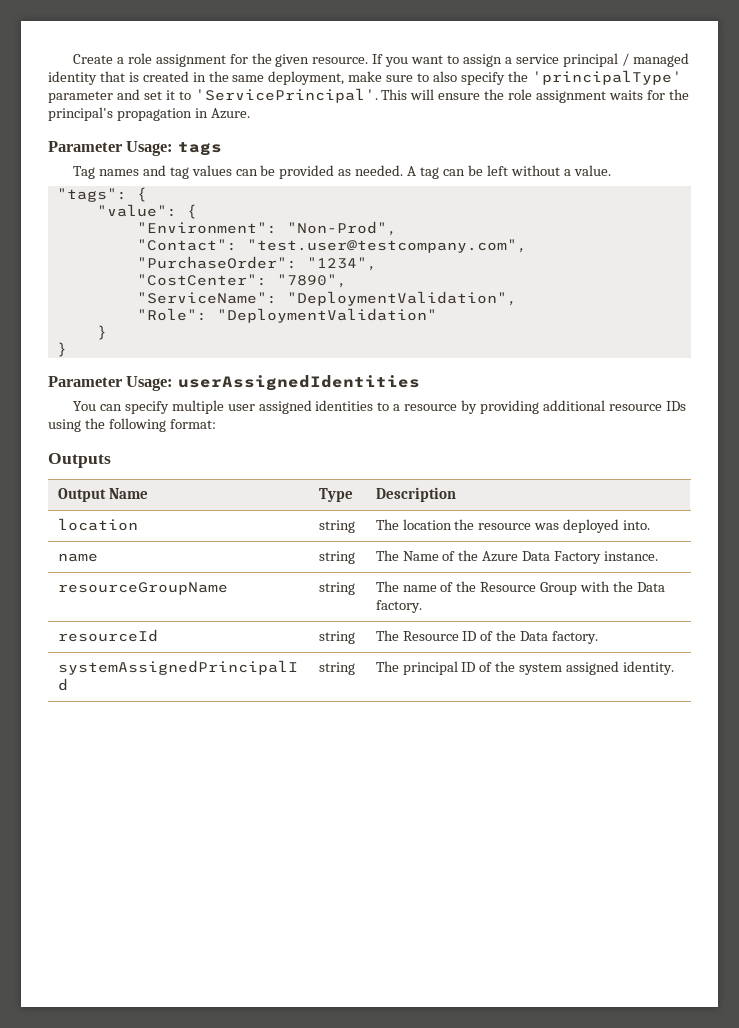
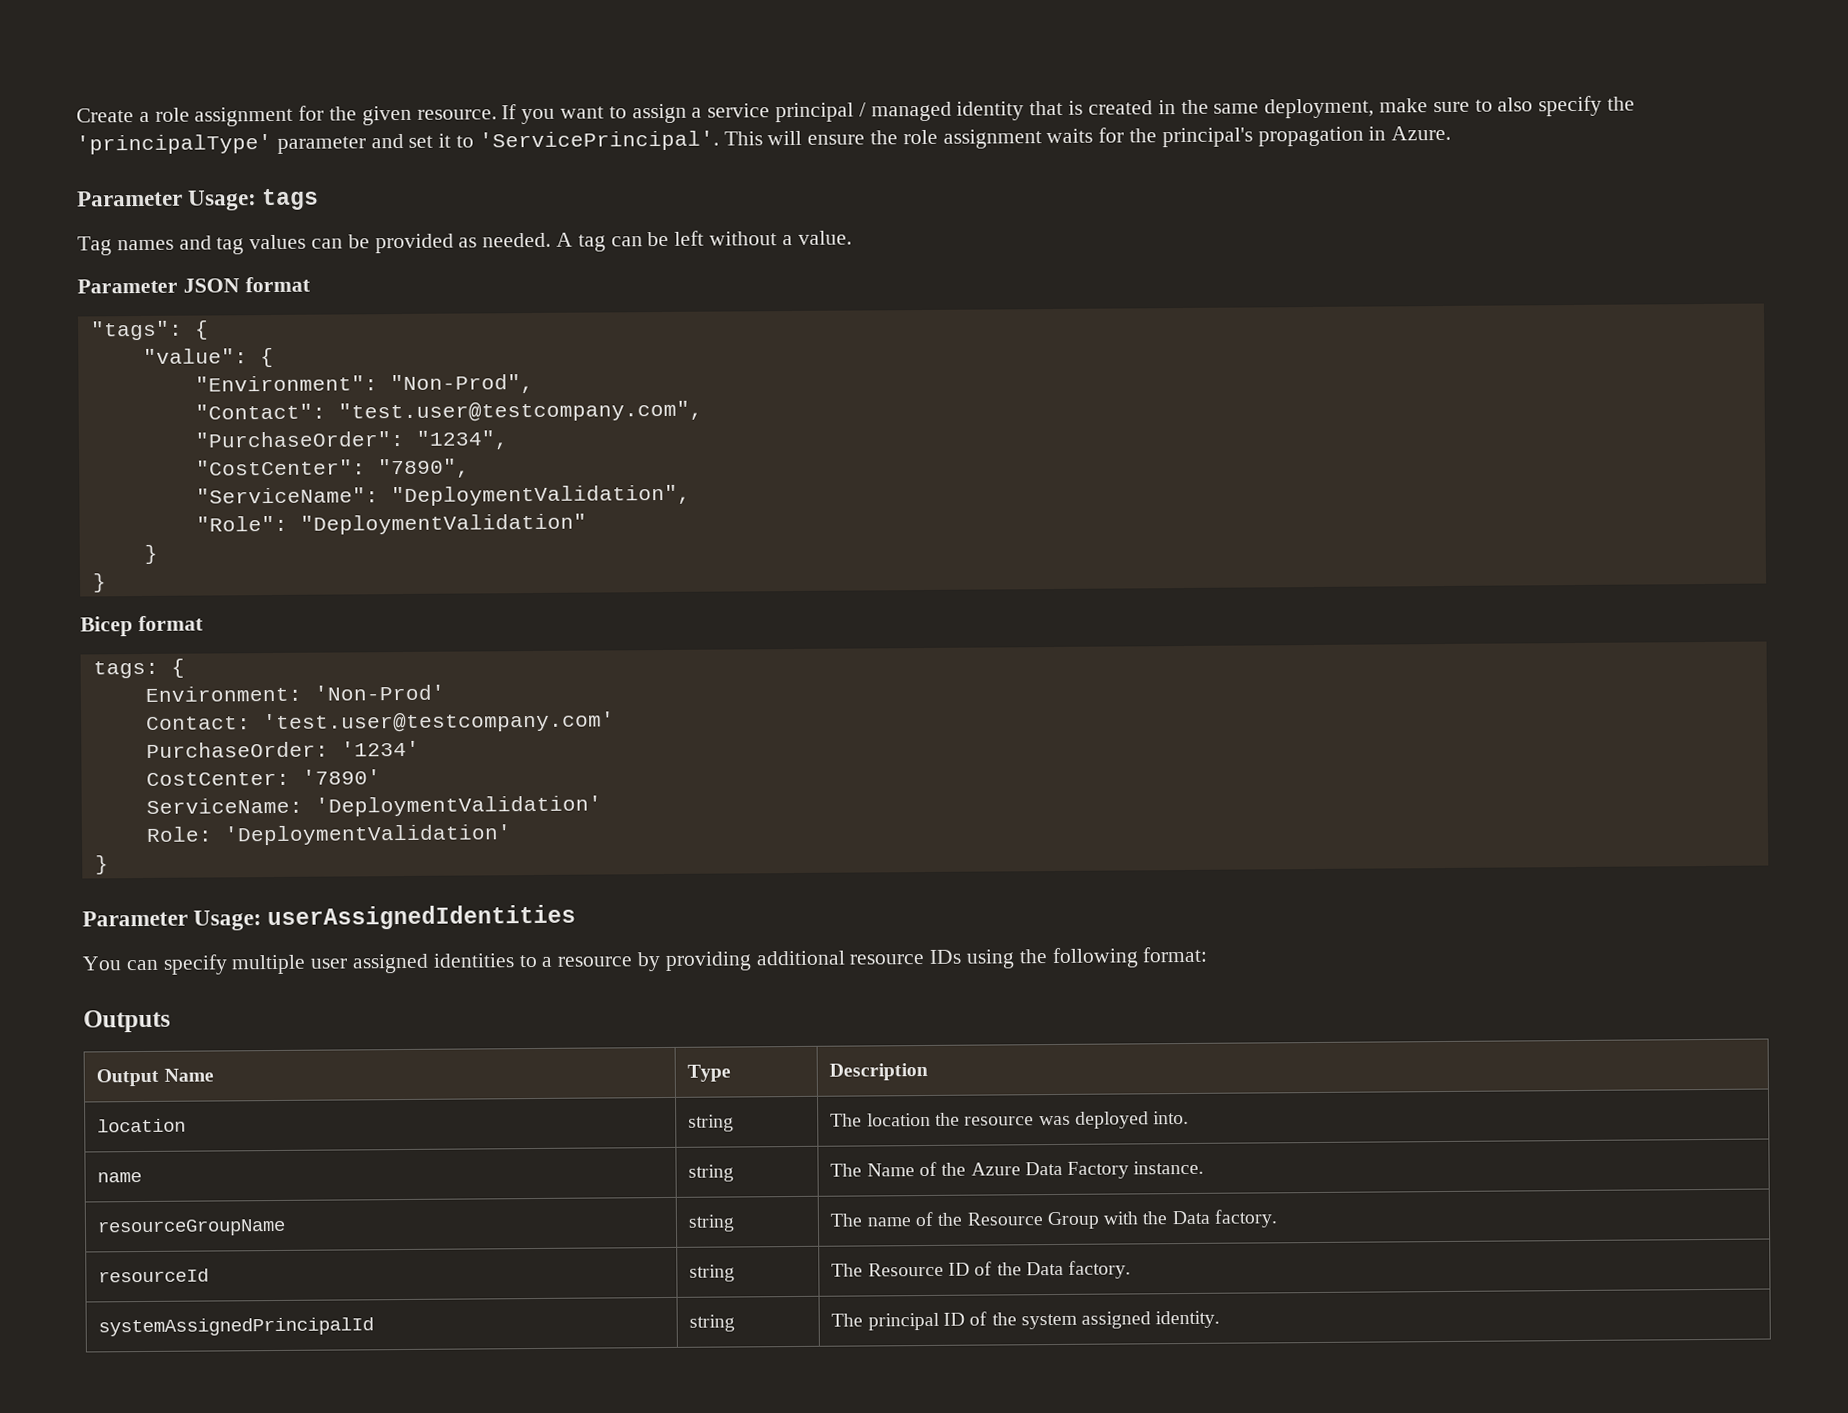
+ Parameter JSON format
+ Bicep format
+ tags: {
+ Environment: 'Non-Prod'
+ Contact: 'test.user@testcompany.com'
+ PurchaseOrder: '1234'
+ CostCenter: '7890'
+ ServiceName: 'DeploymentValidation'
+ Role: 'DeploymentValidation'
+ }

